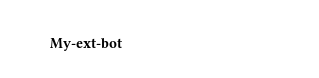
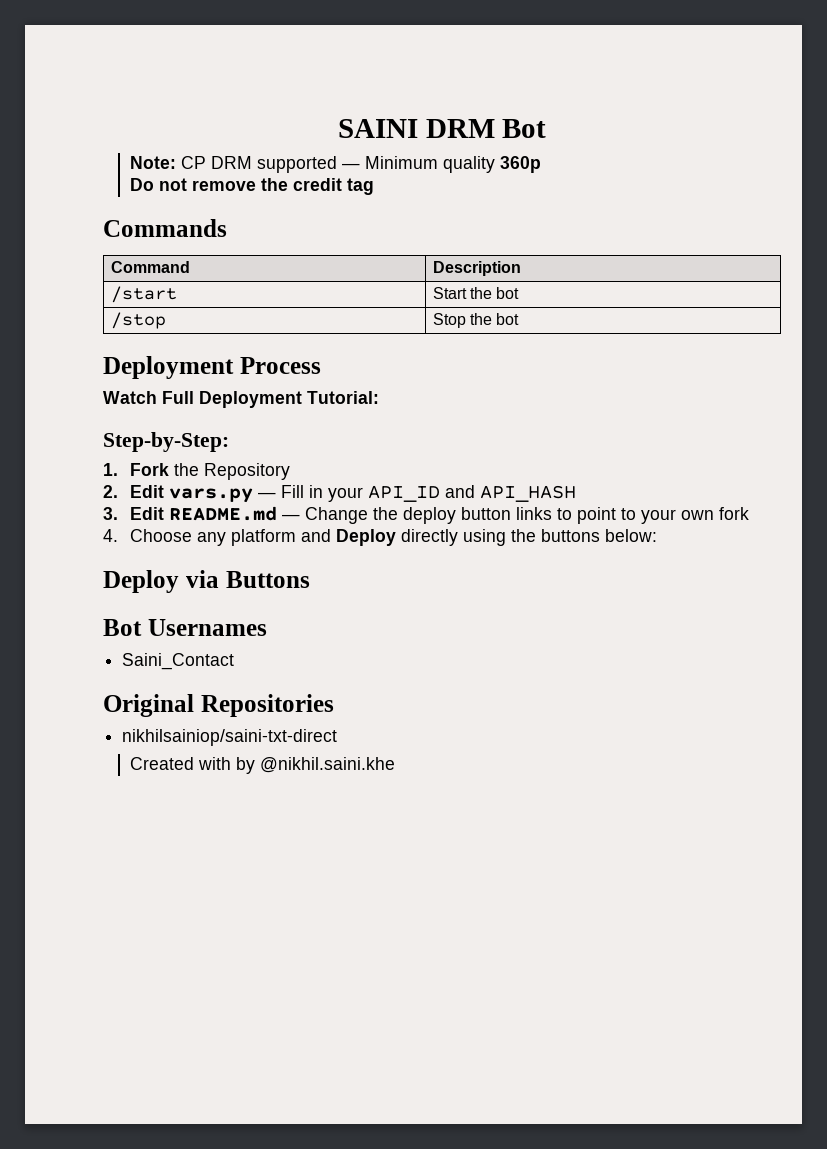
- My-ext-bot
+ SAINI DRM Bot
+ Note: CP DRM supported — Minimum quality 360p
+ Do not remove the credit tag
+ Commands
+ Command | Description
+ /start | Start the bot
+ /stop | Stop the bot
+ Deployment Process
+ Watch Full Deployment Tutorial:
+ Step-by-Step:
+ 1. Fork the Repository
+ 2. Edit vars.py — Fill in your API_ID and API_HASH
+ 3. Edit README.md — Change the deploy button links to point to your own fork
+ 4. Choose any platform and Deploy directly using the buttons below:
+ Deploy via Buttons
+ Bot Usernames
+ Saini_Contact
+ Original Repositories
+ nikhilsainiop/saini-txt-direct
+ Created with by @nikhil.saini.khe

